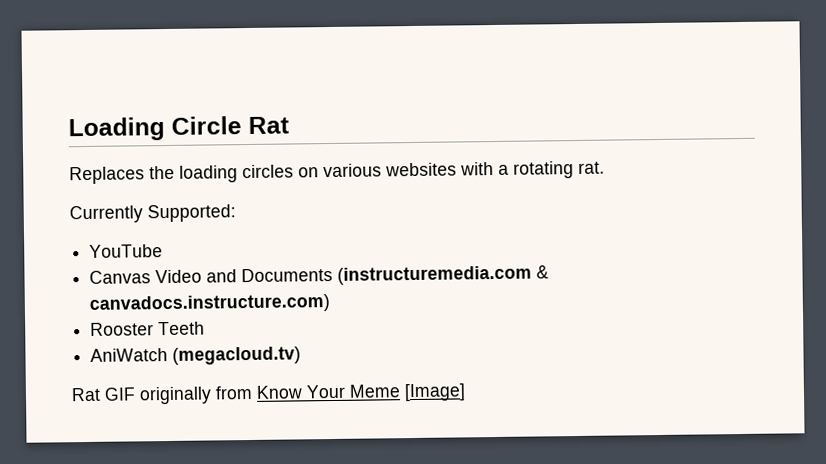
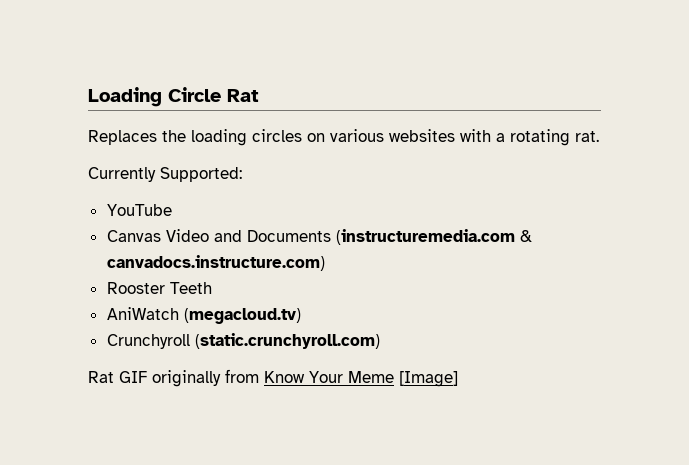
+ Crunchyroll (static.crunchyroll.com)

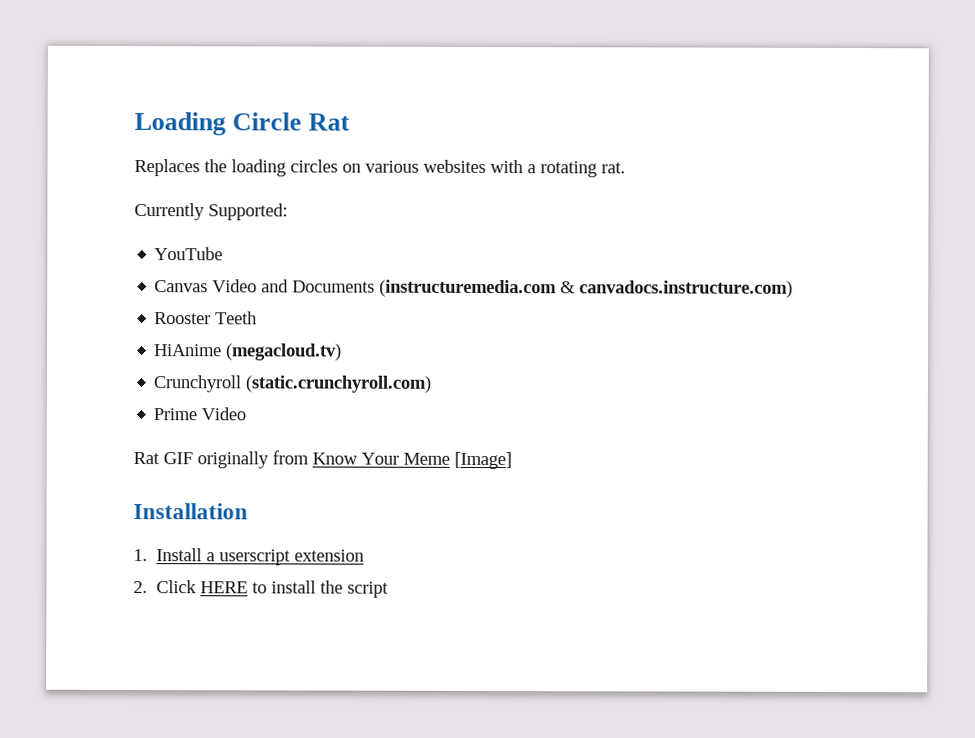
- AniWatch (megacloud.tv)
+ HiAnime (megacloud.tv)
+ Prime Video
+ Installation
+ 1. Install a userscript extension
+ 2. Click HERE to install the script

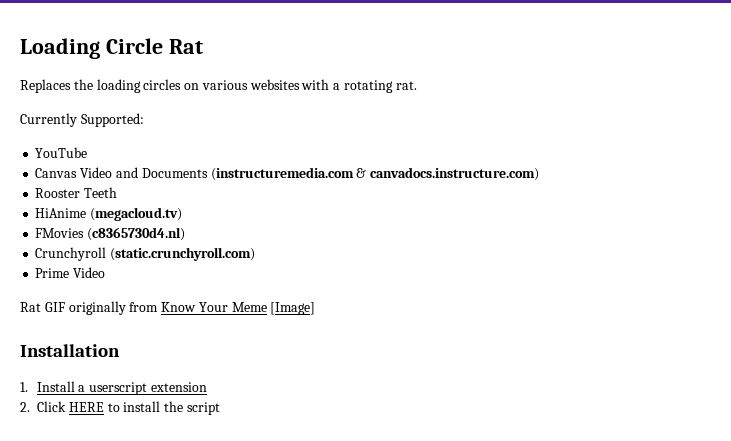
+ FMovies (c8365730d4.nl)

